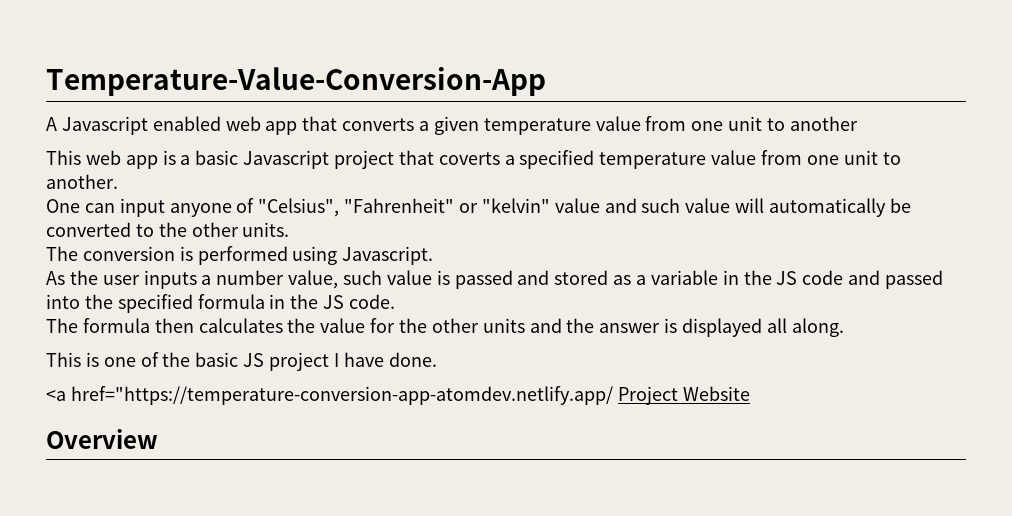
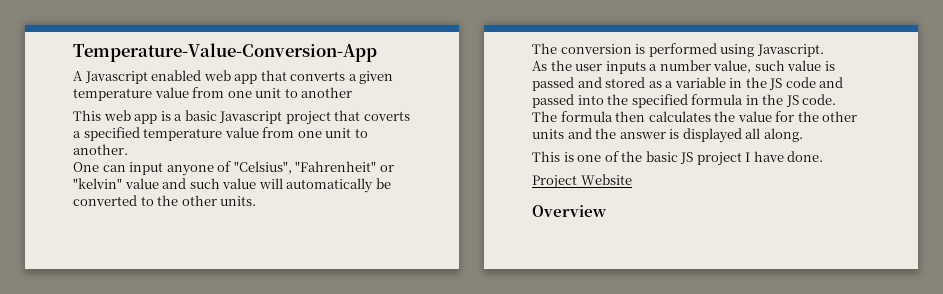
- <a href="https://temperature-conversion-app-atomdev.netlify.app/ Project Website
+ Project Website

